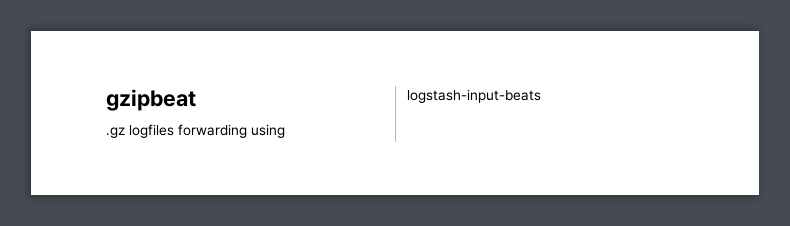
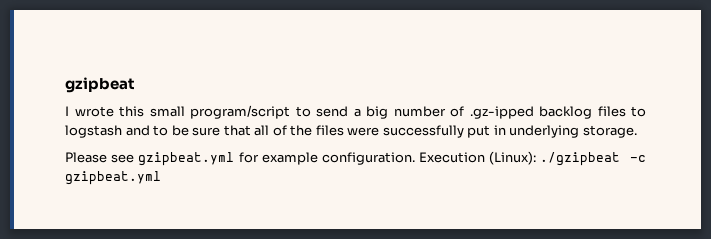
- .gz logfiles forwarding using logstash-input-beats
+ I wrote this small program/script to send a big number of .gz-ipped backlog files to logstash and to be sure that all of the files were successfully put in underlying storage.
+ Please see gzipbeat.yml for example configuration. Execution (Linux): ./gzipbeat -c gzipbeat.yml

